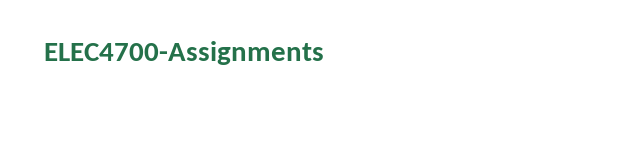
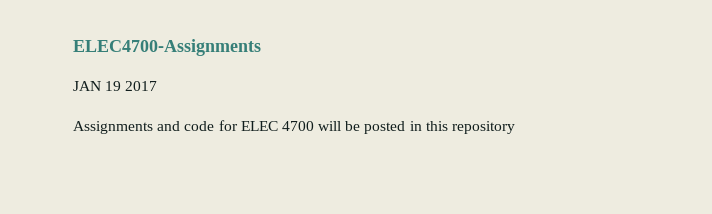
+ JAN 19 2017
+ Assignments and code for ELEC 4700 will be posted in this repository

